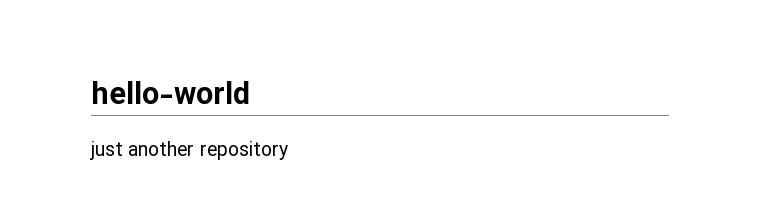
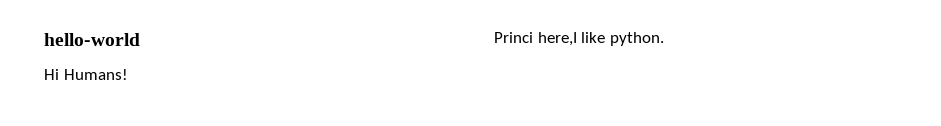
- just another repository
+ Hi Humans!
+ Princi here,I like python.

